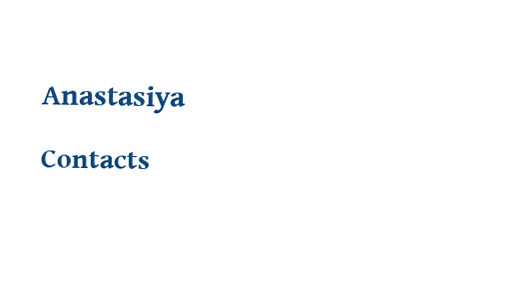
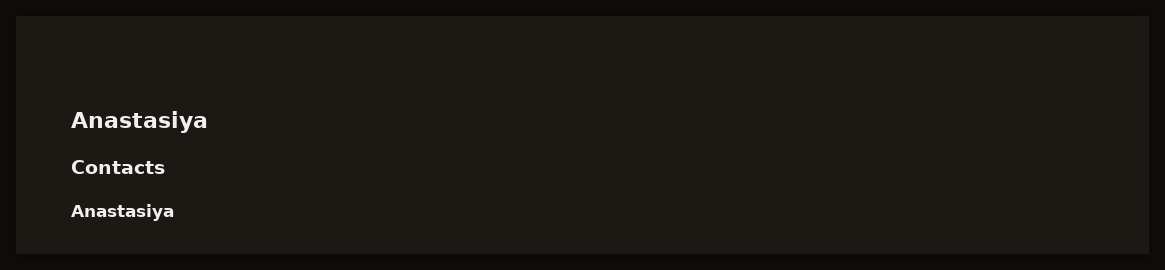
  Contacts
+ Anastasiya

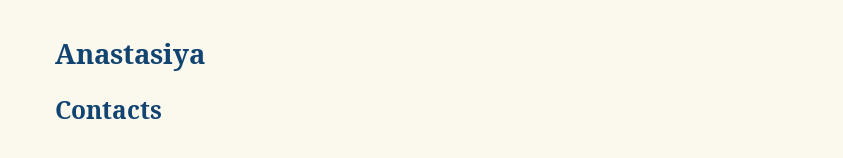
  Contacts
- Anastasiya

